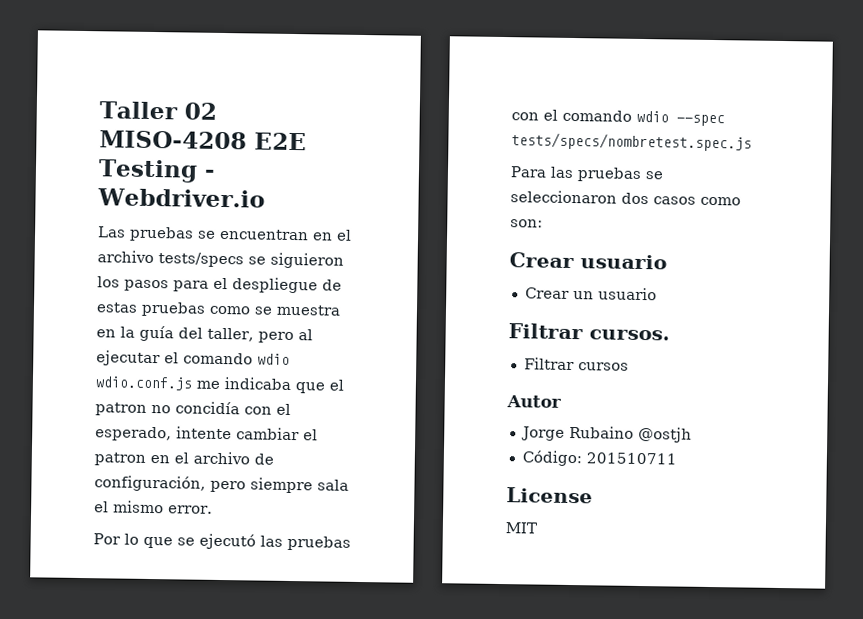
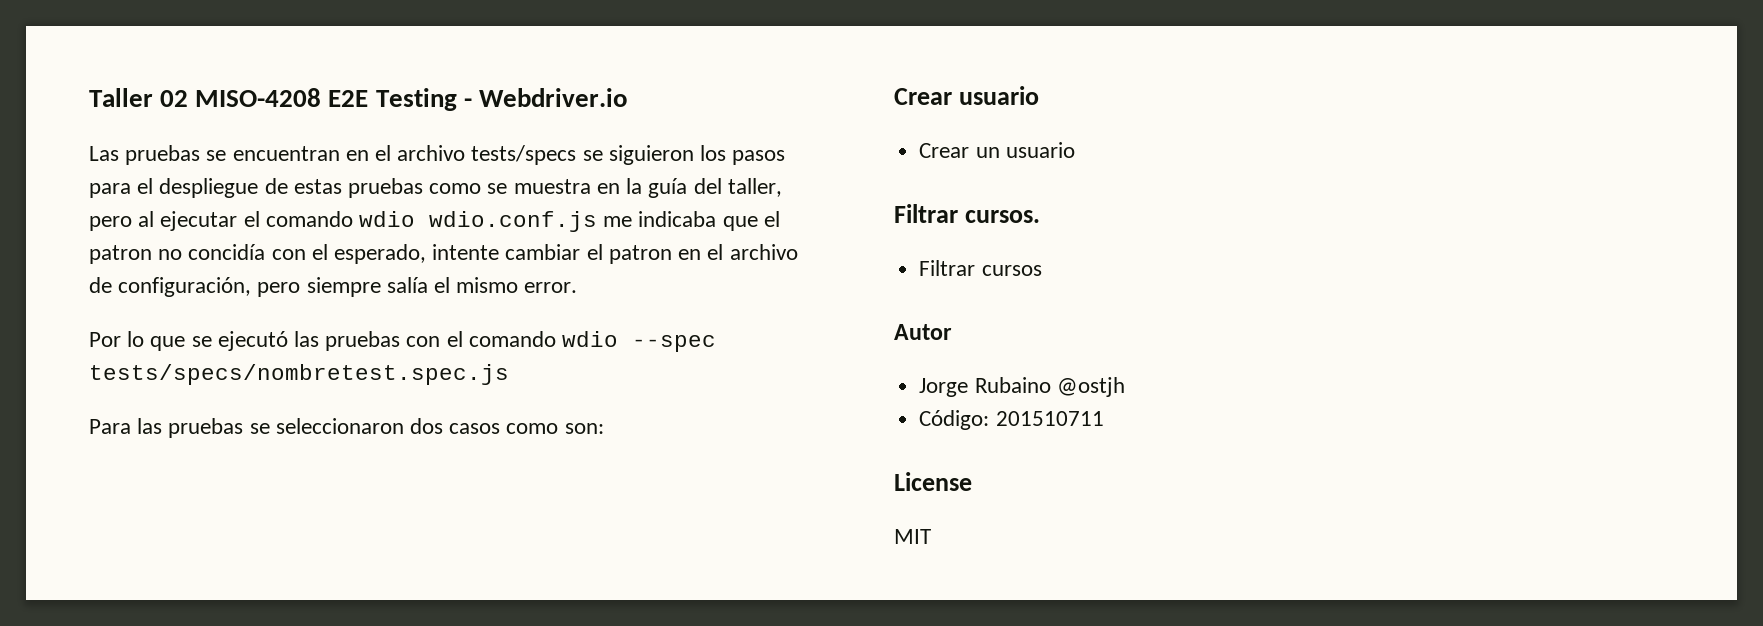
- Las pruebas se encuentran en el archivo tests/specs se siguieron los pasos para el despliegue de estas pruebas como se muestra en la guía del taller, pero al ejecutar el comando wdio wdio.conf.js me indicaba que el patron no concidía con el esperado, intente cambiar el patron en el archivo de configuración, pero siempre sala el mismo error.
+ Las pruebas se encuentran en el archivo tests/specs se siguieron los pasos para el despliegue de estas pruebas como se muestra en la guía del taller, pero al ejecutar el comando wdio wdio.conf.js me indicaba que el patron no concidía con el esperado, intente cambiar el patron en el archivo de configuración, pero siempre salía el mismo error.

